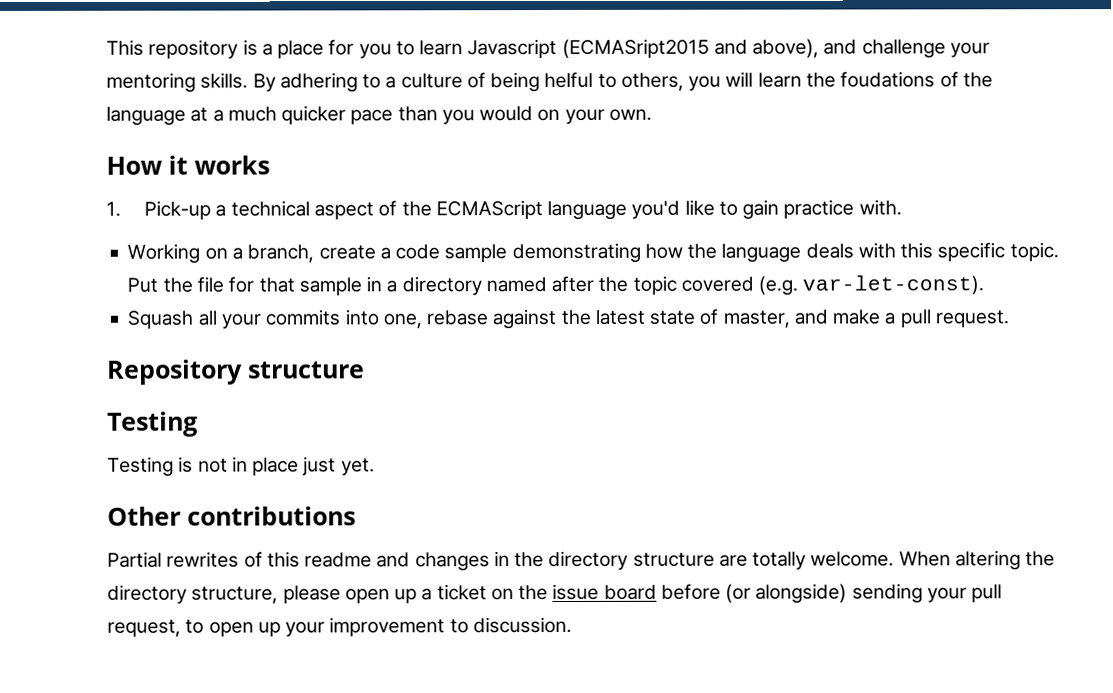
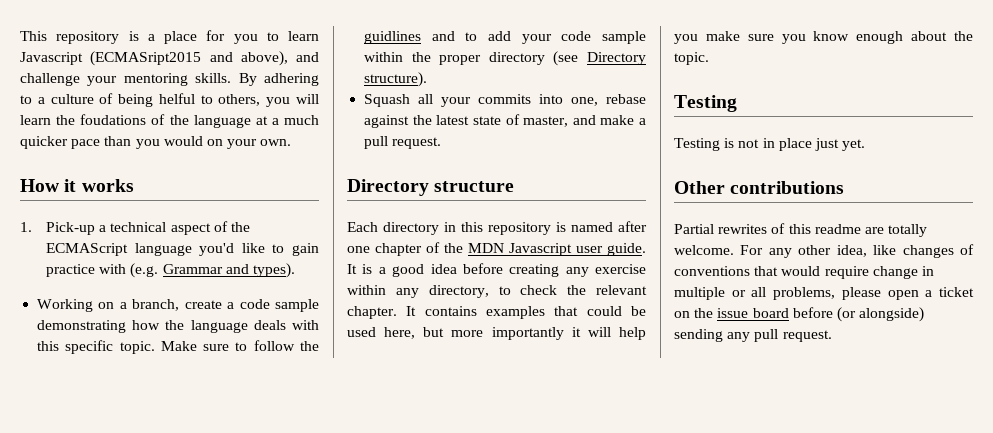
- 1. Pick-up a technical aspect of the ECMAScript language you'd like to gain practice with.
+ 1. Pick-up a technical aspect of the ECMAScript language you'd like to gain practice with (e.g. Grammar and types).
- Put the file for that sample in a directory named after the topic covered (e.g. var-let-const).
+ Make sure to follow the guidlines and to add your code sample within the proper directory (see Directory structure).
- Repository structure
+ Directory structure
+ Each directory in this repository is named after one chapter of the MDN Javascript user guide. It is a good idea before creating any exercise within any directory, to check the relevant chapter. It contains examples that could be used here, but more importantly it will help you make sure you know enough about the topic.
- Partial rewrites of this readme and changes in the directory structure are totally welcome. When altering the directory structure, please open up a ticket on the issue board before (or alongside) sending your pull request, to open up your improvement to discussion.
+ Partial rewrites of this readme are totally welcome. For any other idea, like changes of conventions that would require change in multiple or all problems, please open a ticket on the issue board before (or alongside) sending any pull request.

